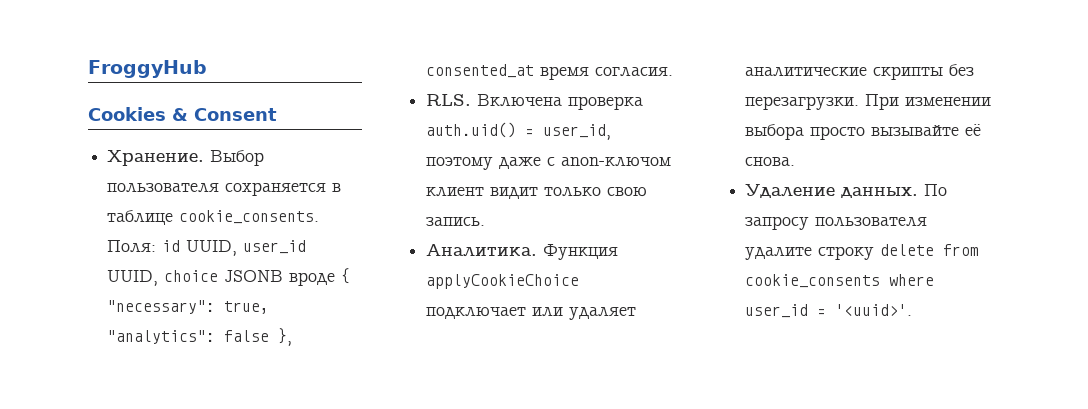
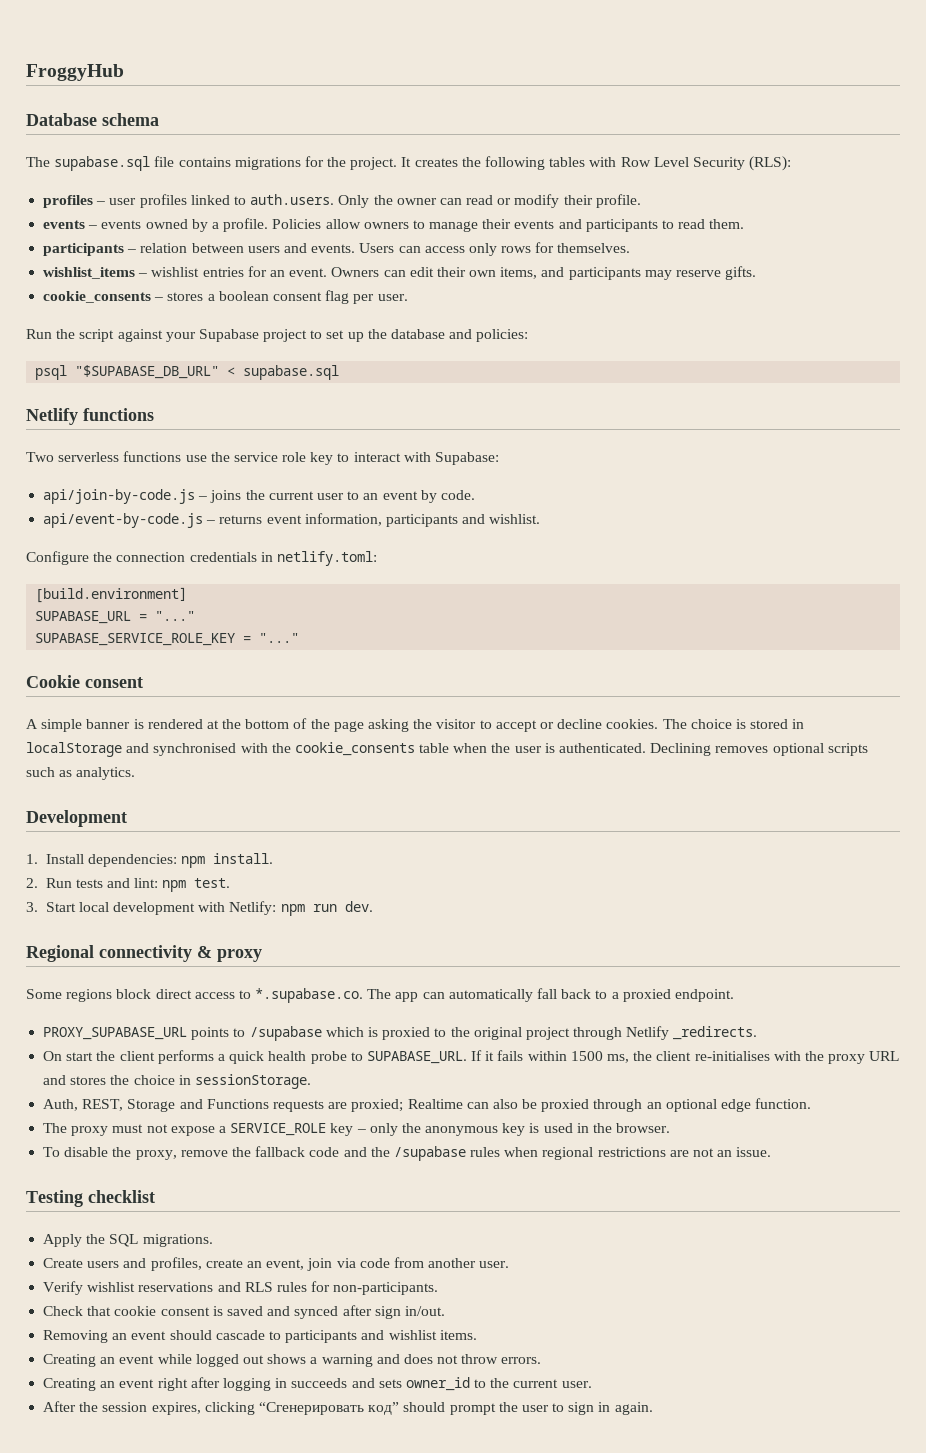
- Cookies & Consent
- Хранение. Выбор пользователя сохраняется в таблице cookie_consents. Поля: id UUID, user_id UUID, choice JSONB вроде { "necessary": true, "analytics": false }, consented_at время согласия.
- RLS. Включена проверка auth.uid() = user_id, поэтому даже с anon‑ключом клиент видит только свою запись.
- Аналитика. Функция applyCookieChoice подключает или удаляет аналитические скрипты без перезагрузки. При изменении выбора просто вызывайте её снова.
- Удаление данных. По запросу пользователя удалите строку delete from cookie_consents where user_id = '<uuid>'.
+ Database schema
+ The supabase.sql file contains migrations for the project. It creates the following tables with Row Level Security (RLS):
+ profiles – user profiles linked to auth.users. Only the owner can read or modify their profile.
+ events – events owned by a profile. Policies allow owners to manage their events and participants to read them.
+ participants – relation between users and events. Users can access only rows for themselves.
+ wishlist_items – wishlist entries for an event. Owners can edit their own items, and participants may reserve gifts.
+ cookie_consents – stores a boolean consent flag per user.
+ Run the script against your Supabase project to set up the database and policies:
+ psql "$SUPABASE_DB_URL" < supabase.sql
+ Netlify functions
+ Two serverless functions use the service role key to interact with Supabase:
+ api/join-by-code.js – joins the current user to an event by code.
+ api/event-by-code.js – returns event information, participants and wishlist.
+ Configure the connection credentials in netlify.toml:
+ [build.environment]
+ SUPABASE_URL = "..."
+ SUPABASE_SERVICE_ROLE_KEY = "..."
+ Cookie consent
+ A simple banner is rendered at the bottom of the page asking the visitor to accept or decline cookies. The choice is stored in localStorage and synchronised with the cookie_consents table when the user is authenticated. Declining removes optional scripts such as analytics.
+ Development
+ 1. Install dependencies: npm install.
+ 2. Run tests and lint: npm test.
+ 3. Start local development with Netlify: npm run dev.
+ Regional connectivity & proxy
+ Some regions block direct access to *.supabase.co. The app can automatically fall back to a proxied endpoint.
+ PROXY_SUPABASE_URL points to /supabase which is proxied to the original project through Netlify _redirects.
+ On start the client performs a quick health probe to SUPABASE_URL. If it fails within 1500 ms, the client re‑initialises with the proxy URL and stores the choice in sessionStorage.
+ Auth, REST, Storage and Functions requests are proxied; Realtime can also be proxied through an optional edge function.
+ The proxy must not expose a SERVICE_ROLE key – only the anonymous key is used in the browser.
+ To disable the proxy, remove the fallback code and the /supabase rules when regional restrictions are not an issue.
+ Testing checklist
+ Apply the SQL migrations.
+ Create users and profiles, create an event, join via code from another user.
+ Verify wishlist reservations and RLS rules for non-participants.
+ Check that cookie consent is saved and synced after sign in/out.
+ Removing an event should cascade to participants and wishlist items.
+ Creating an event while logged out shows a warning and does not throw errors.
+ Creating an event right after logging in succeeds and sets owner_id to the current user.
+ After the session expires, clicking “Сгенерировать код” should prompt the user to sign in again.

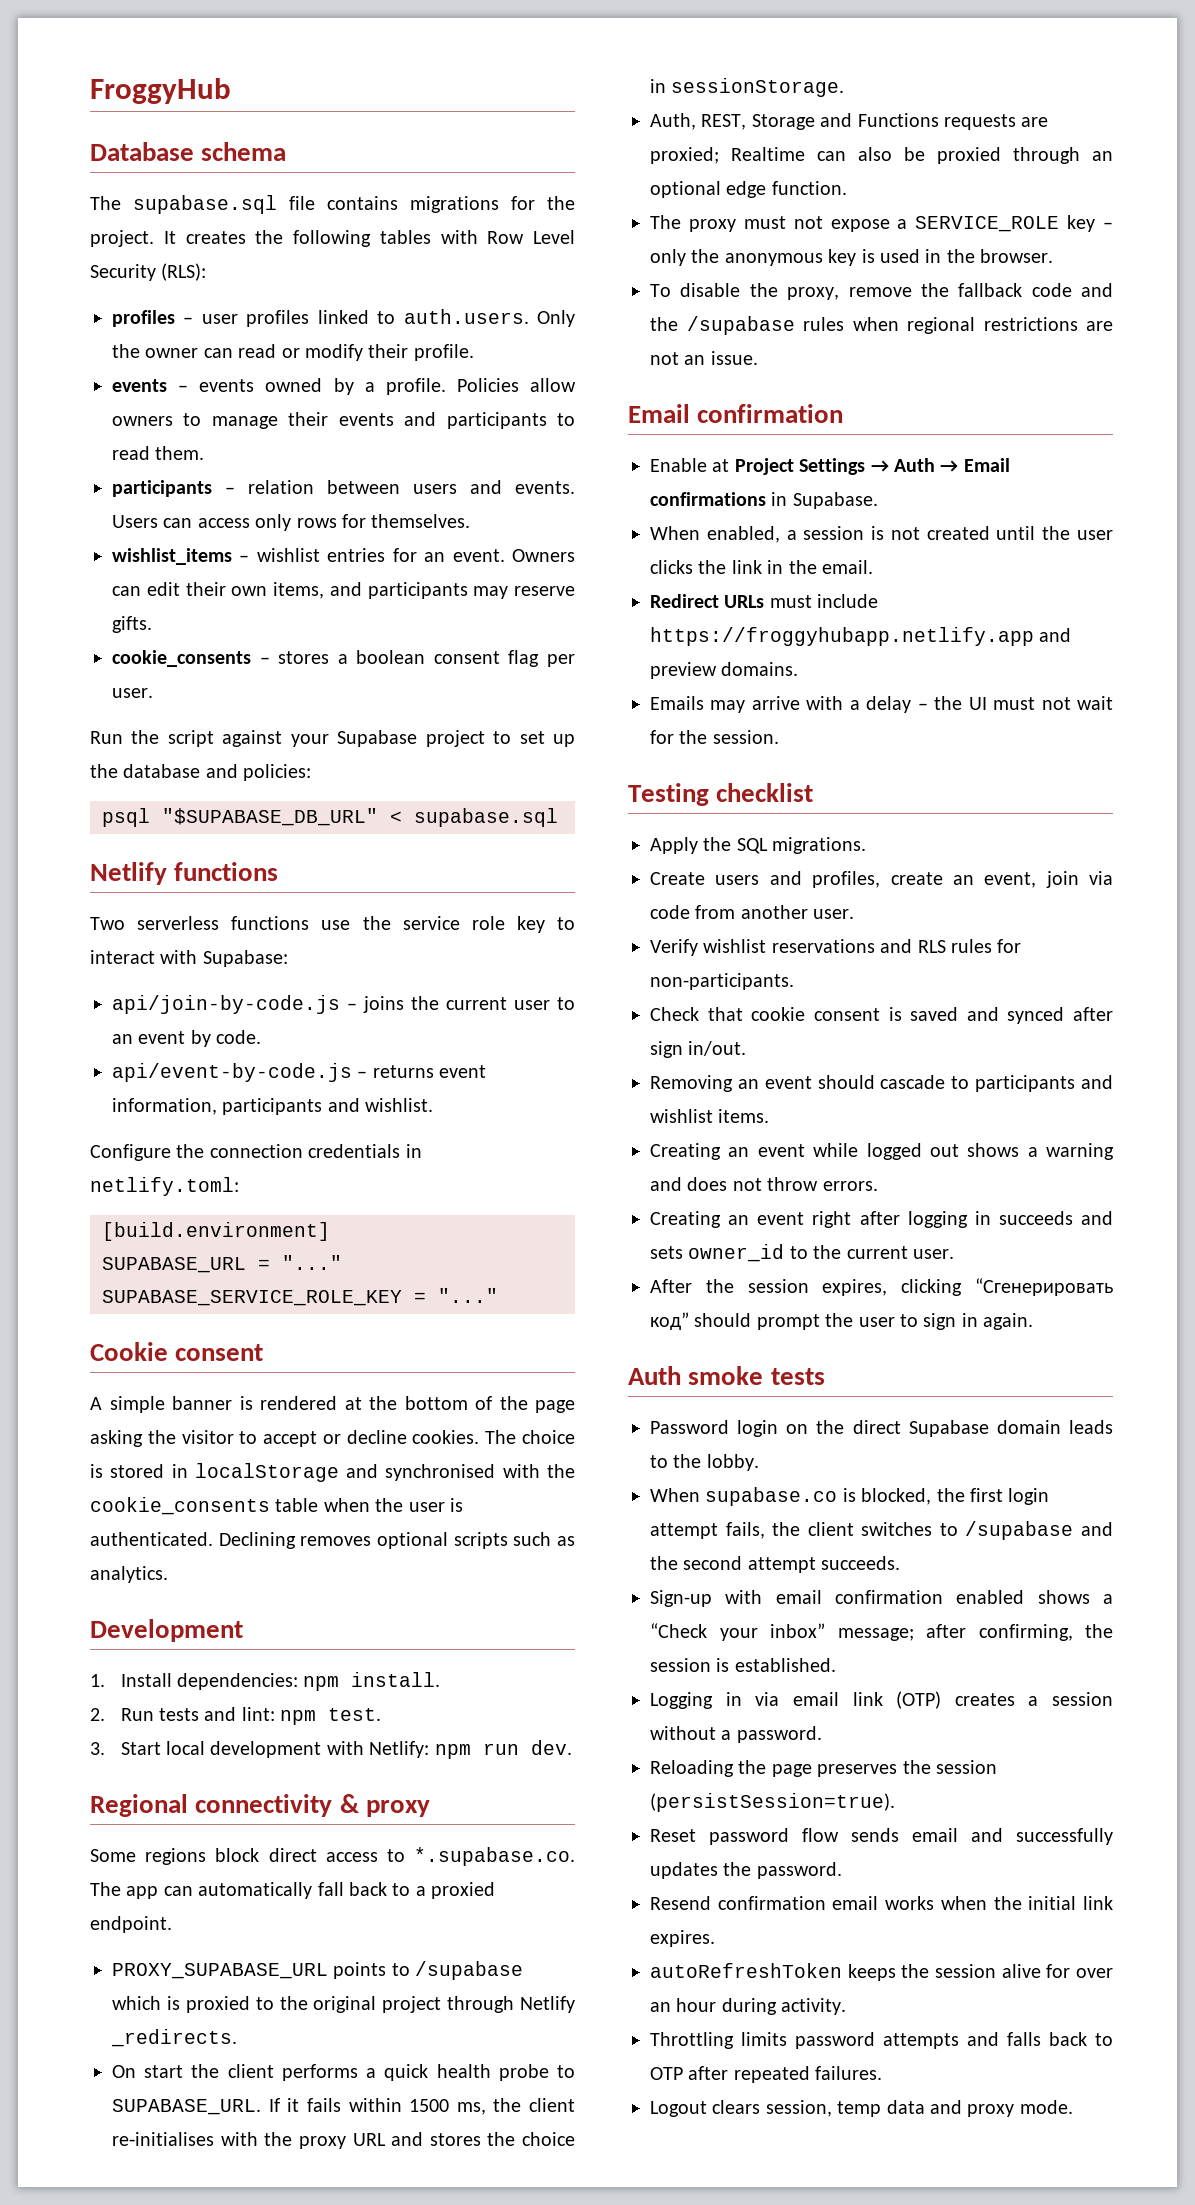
+ Email confirmation
+ Enable at Project Settings → Auth → Email confirmations in Supabase.
+ When enabled, a session is not created until the user clicks the link in the email.
+ Redirect URLs must include https://froggyhubapp.netlify.app and preview domains.
+ Emails may arrive with a delay – the UI must not wait for the session.
+ Auth smoke tests
+ Password login on the direct Supabase domain leads to the lobby.
+ When supabase.co is blocked, the first login attempt fails, the client switches to /supabase and the second attempt succeeds.
+ Sign-up with email confirmation enabled shows a “Check your inbox” message; after confirming, the session is established.
+ Logging in via email link (OTP) creates a session without a password.
+ Reloading the page preserves the session (persistSession=true).
+ Reset password flow sends email and successfully updates the password.
+ Resend confirmation email works when the initial link expires.
+ autoRefreshToken keeps the session alive for over an hour during activity.
+ Throttling limits password attempts and falls back to OTP after repeated failures.
+ Logout clears session, temp data and proxy mode.

